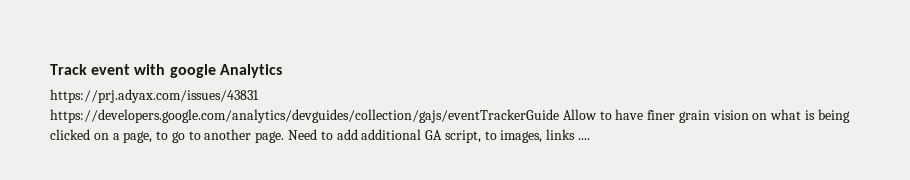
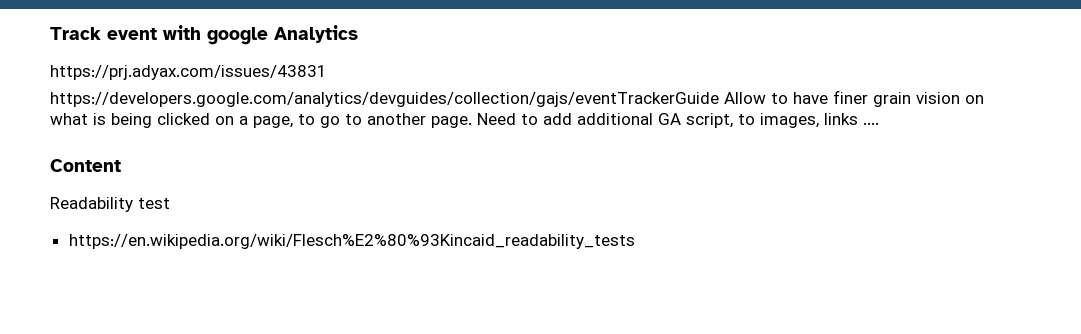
+ Content
+ Readability test
+ https://en.wikipedia.org/wiki/Flesch%E2%80%93Kincaid_readability_tests

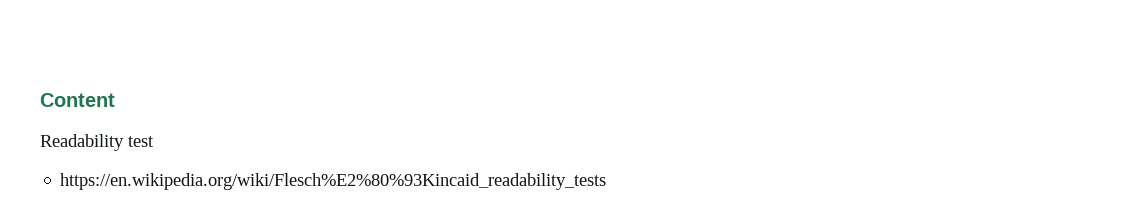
- Track event with google Analytics
- https://prj.adyax.com/issues/43831
- https://developers.google.com/analytics/devguides/collection/gajs/eventTrackerGuide Allow to have finer grain vision on what is being clicked on a page, to go to another page. Need to add additional GA script, to images, links ....

